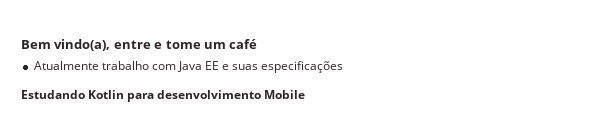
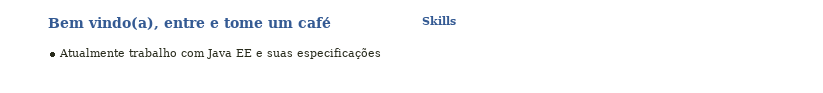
- Estudando Kotlin para desenvolvimento Mobile
+ Skills

